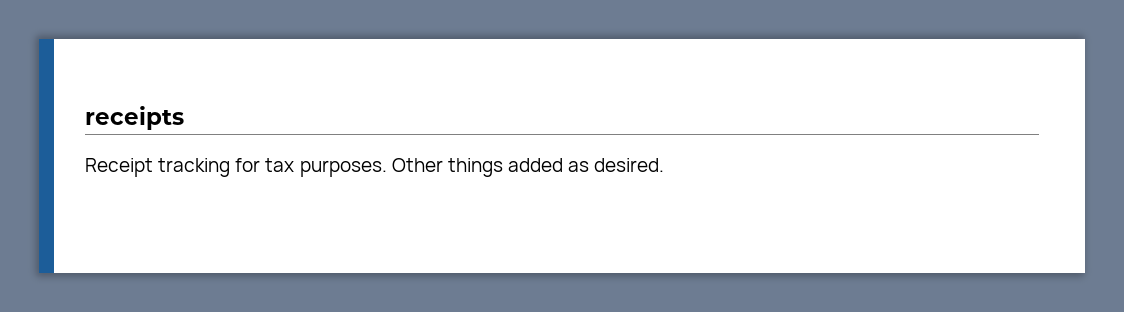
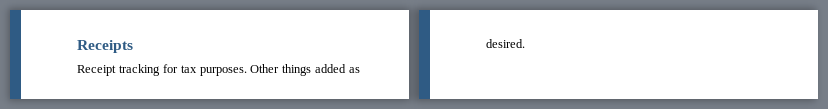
- receipts
+ Receipts

